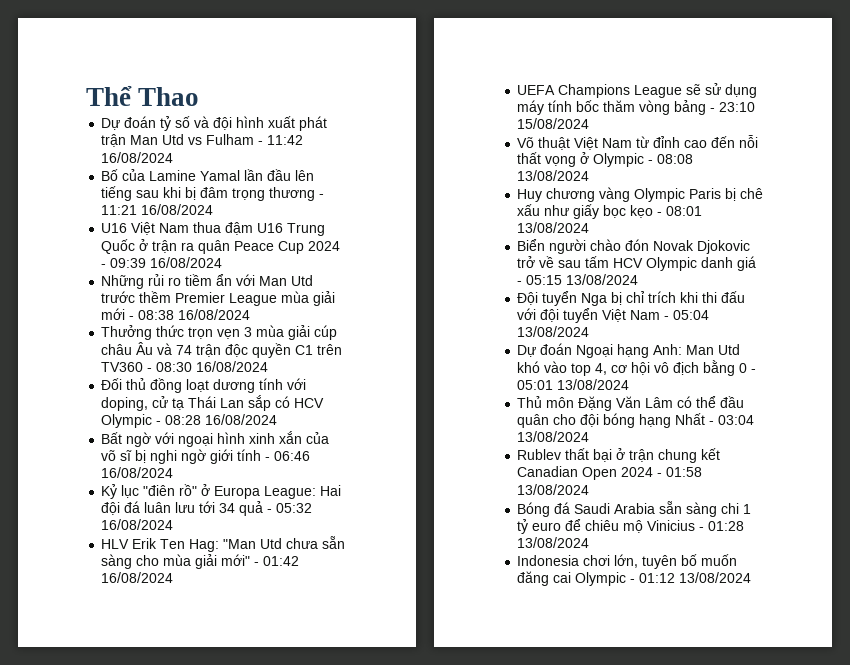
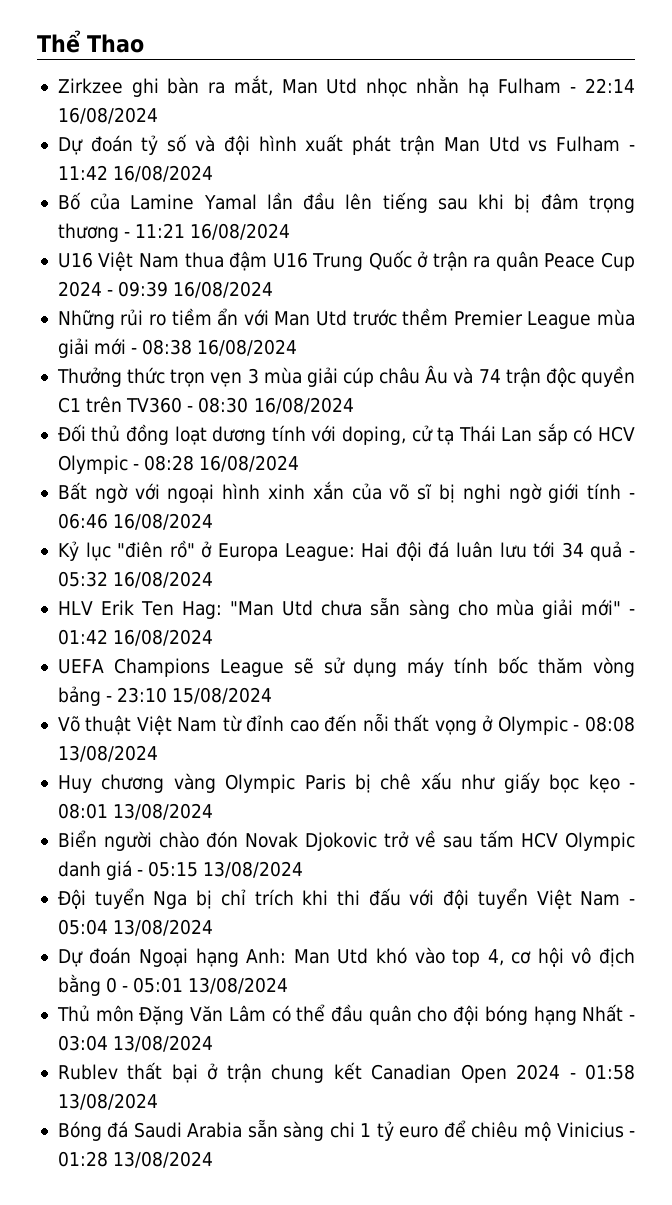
+ Zirkzee ghi bàn ra mắt, Man Utd nhọc nhằn hạ Fulham - 22:14 16/08/2024
- Indonesia chơi lớn, tuyên bố muốn đăng cai Olympic - 01:12 13/08/2024

